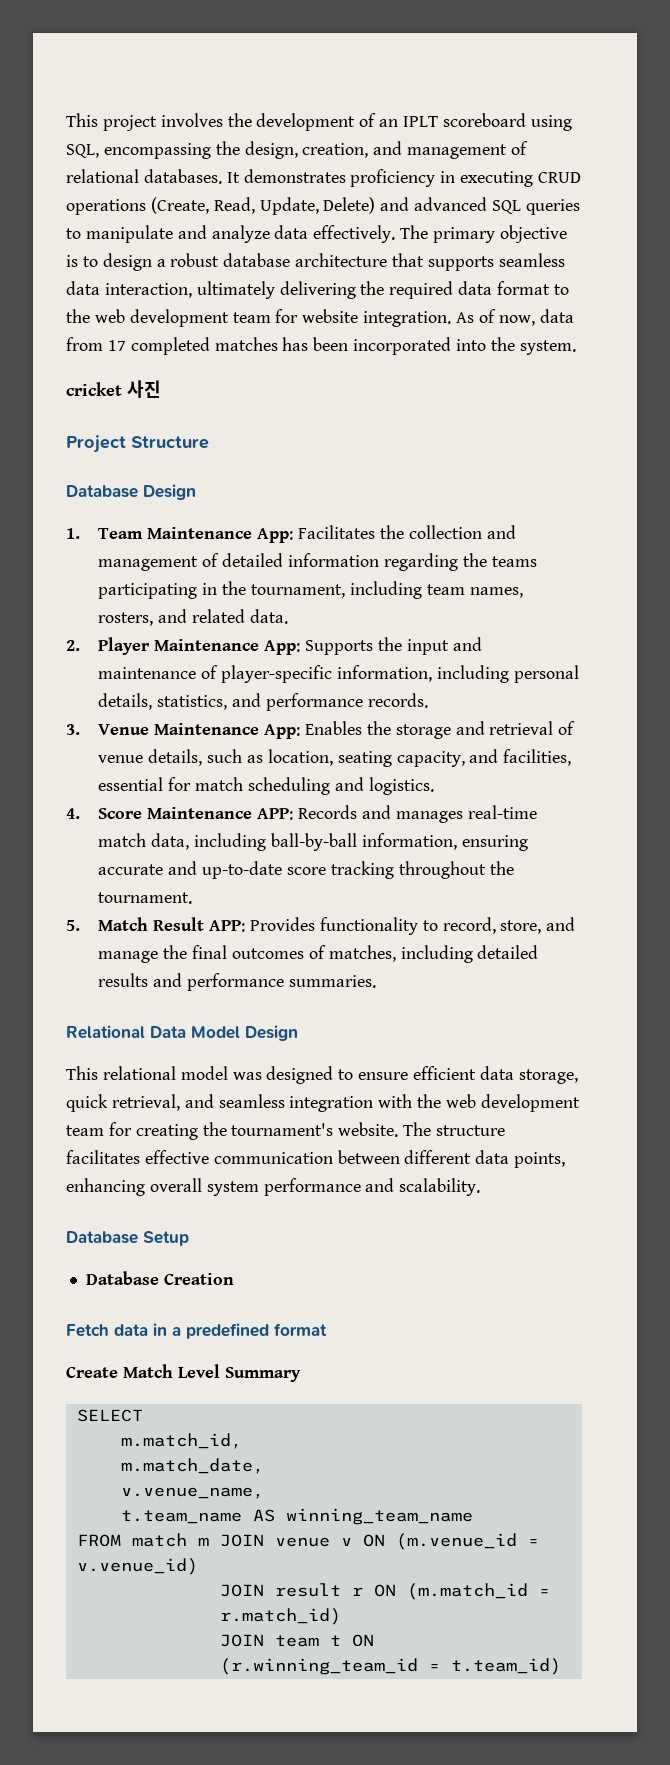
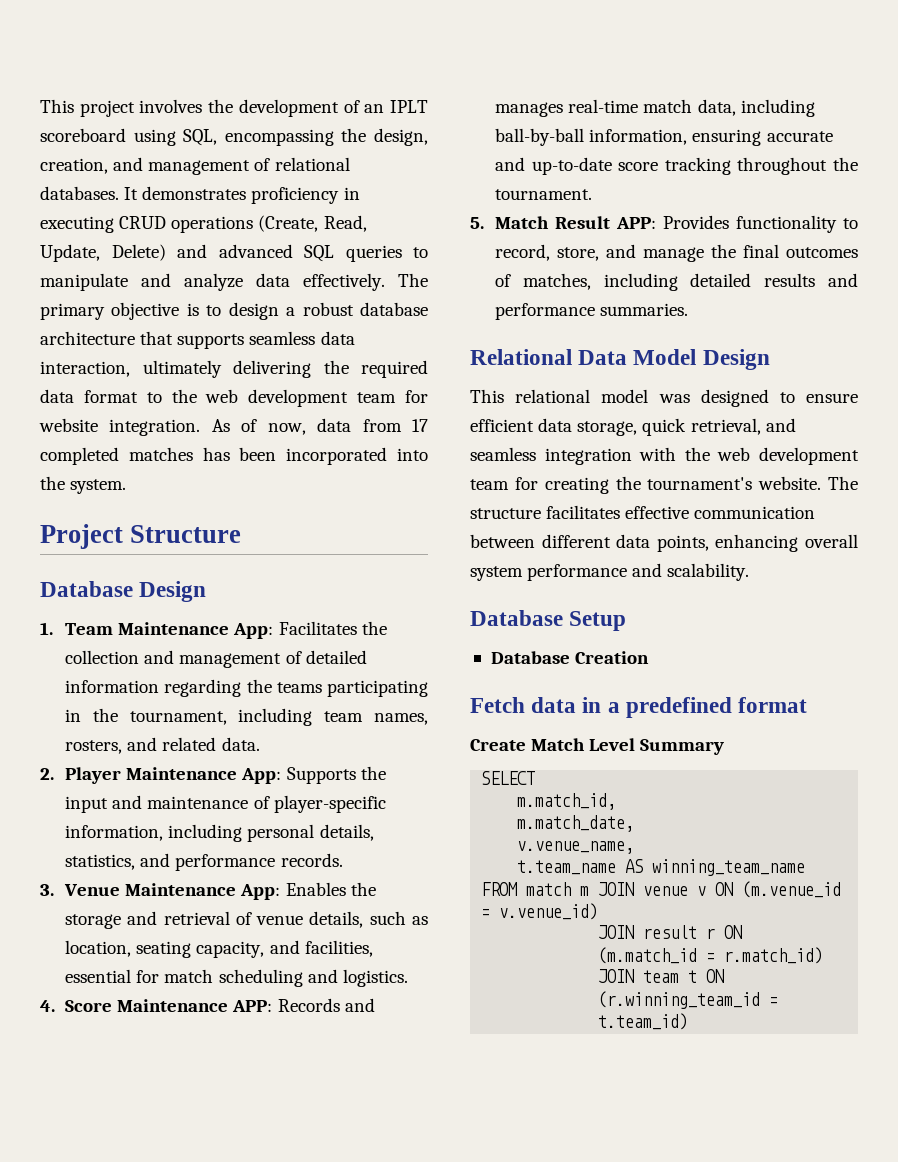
- cricket 사진

